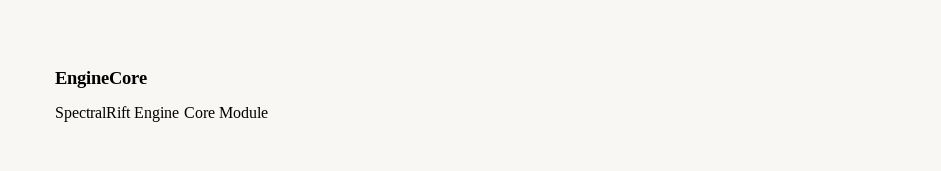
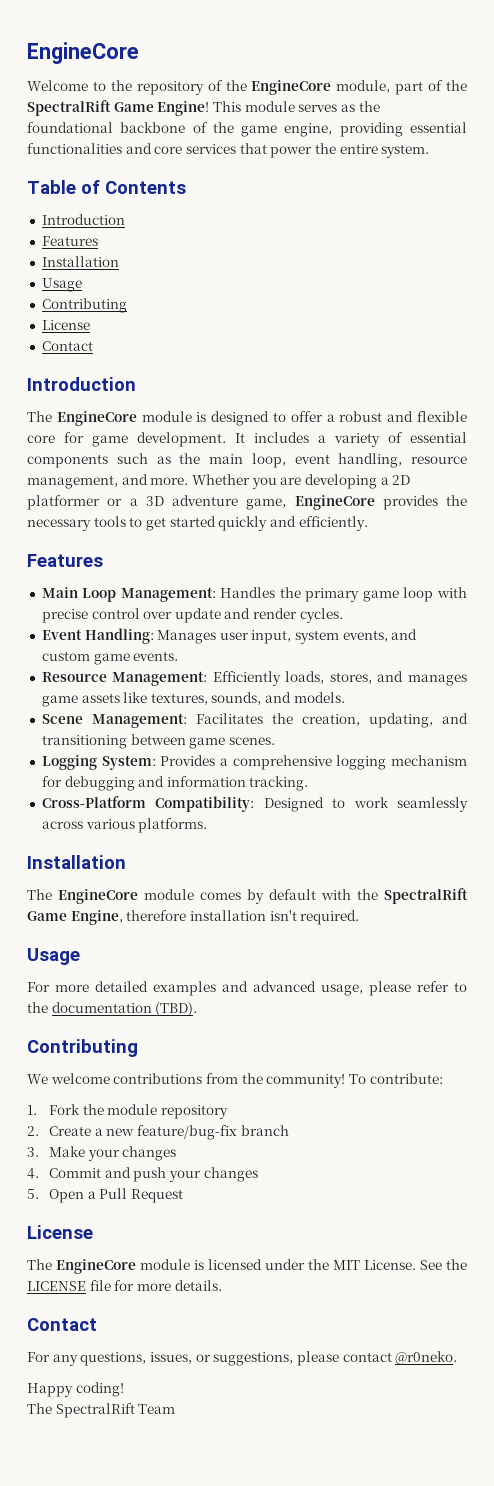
- SpectralRift Engine Core Module
+ Welcome to the repository of the EngineCore module, part of the SpectralRift Game Engine! This module serves as the foundational backbone of the game engine, providing essential functionalities and core services that power the entire system.
+ Table of Contents
+ Introduction
+ Features
+ Installation
+ Usage
+ Contributing
+ License
+ Contact
+ Introduction
+ The EngineCore module is designed to offer a robust and flexible core for game development. It includes a variety of essential components such as the main loop, event handling, resource management, and more. Whether you are developing a 2D platformer or a 3D adventure game, EngineCore provides the necessary tools to get started quickly and efficiently.
+ Features
+ Main Loop Management: Handles the primary game loop with precise control over update and render cycles.
+ Event Handling: Manages user input, system events, and custom game events.
+ Resource Management: Efficiently loads, stores, and manages game assets like textures, sounds, and models.
+ Scene Management: Facilitates the creation, updating, and transitioning between game scenes.
+ Logging System: Provides a comprehensive logging mechanism for debugging and information tracking.
+ Cross-Platform Compatibility: Designed to work seamlessly across various platforms.
+ Installation
+ The EngineCore module comes by default with the SpectralRift Game Engine, therefore installation isn't required.
+ Usage
+ For more detailed examples and advanced usage, please refer to the documentation (TBD).
+ Contributing
+ We welcome contributions from the community! To contribute:
+ 1. Fork the module repository
+ 2. Create a new feature/bug-fix branch
+ 3. Make your changes
+ 4. Commit and push your changes
+ 5. Open a Pull Request
+ License
+ The EngineCore module is licensed under the MIT License. See the LICENSE file for more details.
+ Contact
+ For any questions, issues, or suggestions, please contact @r0neko.
+ Happy coding!
+ The SpectralRift Team

